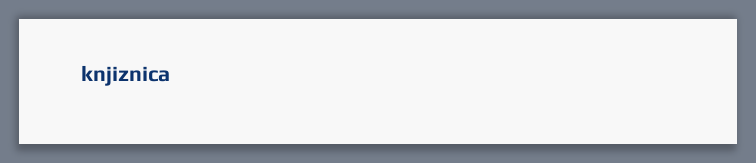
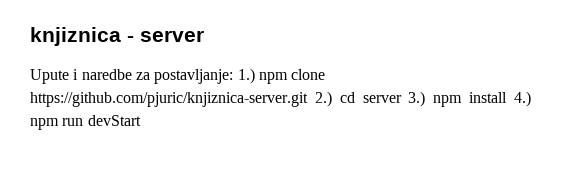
- knjiznica
+ knjiznica - server
+ Upute i naredbe za postavljanje: 1.) npm clone https://github.com/pjuric/knjiznica-server.git 2.) cd server 3.) npm install 4.) npm run devStart

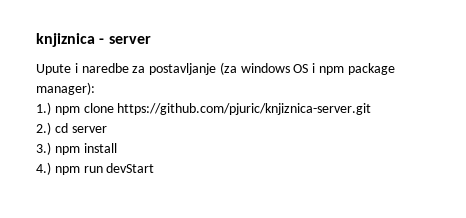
- Upute i naredbe za postavljanje: 1.) npm clone https://github.com/pjuric/knjiznica-server.git 2.) cd server 3.) npm install 4.) npm run devStart
+ Upute i naredbe za postavljanje (za windows OS i npm package manager):
+ 1.) npm clone https://github.com/pjuric/knjiznica-server.git
+ 2.) cd server
+ 3.) npm install
+ 4.) npm run devStart

